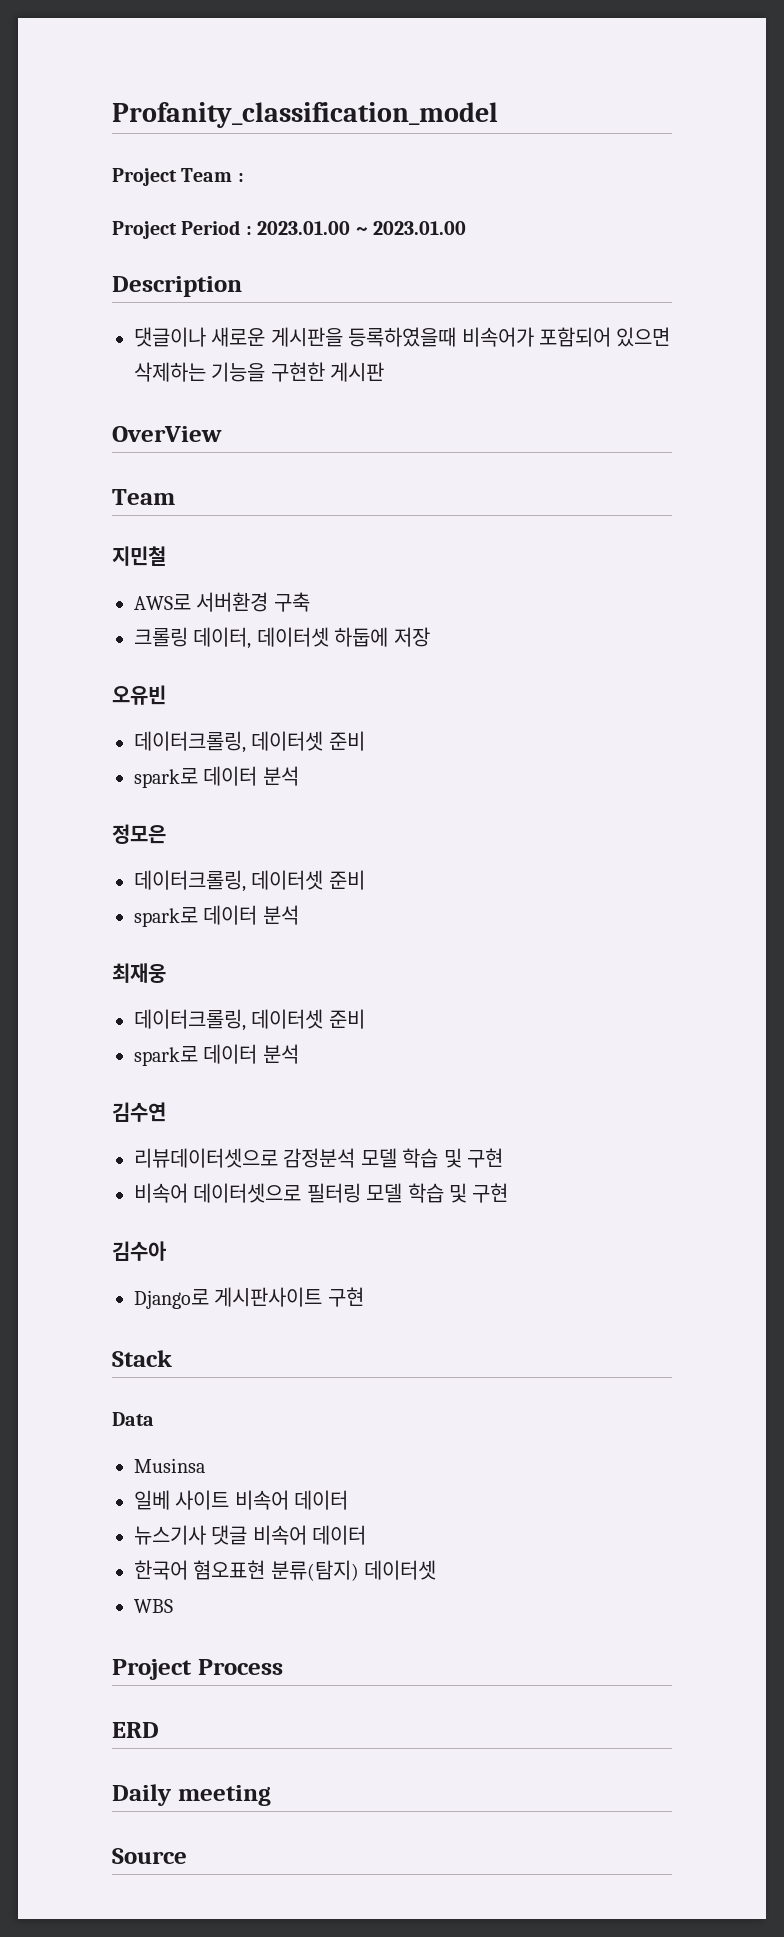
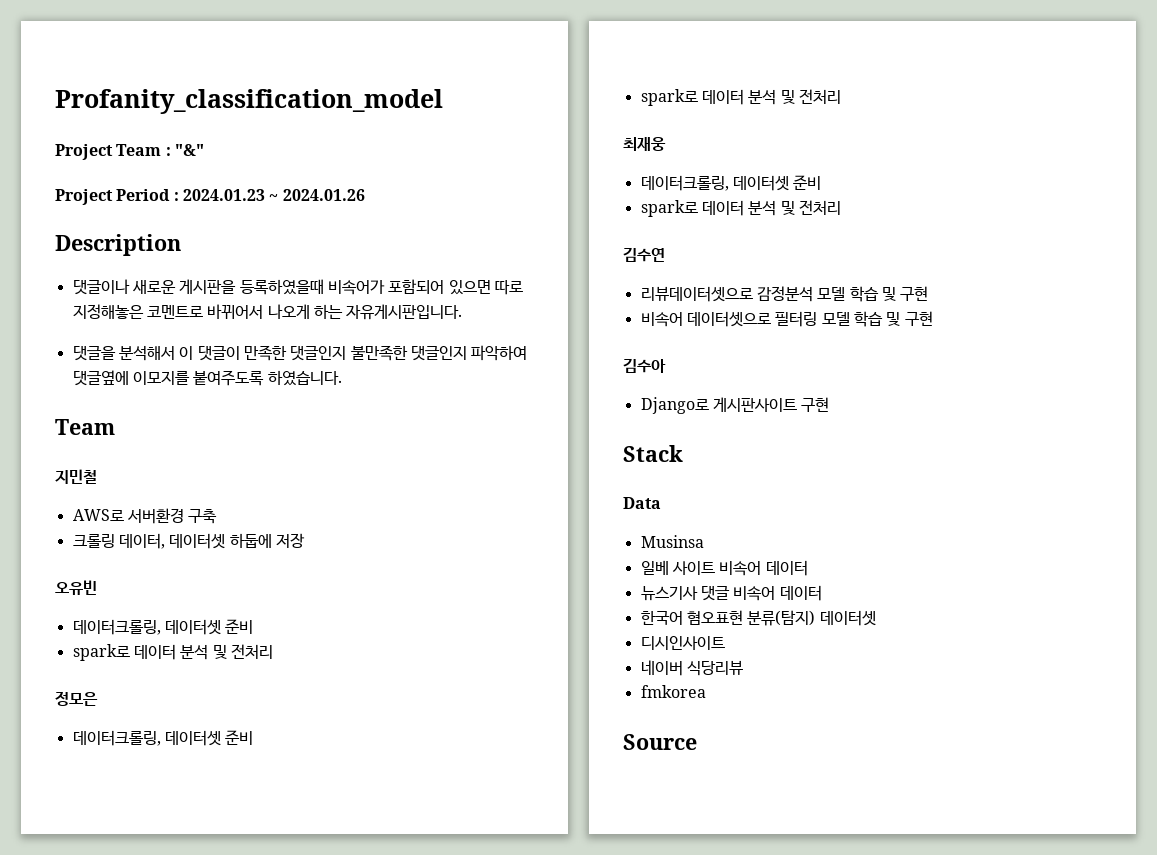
- Project Team :
+ Project Team : "&"
- Project Period : 2023.01.00 ~ 2023.01.00
+ Project Period : 2024.01.23 ~ 2024.01.26
- 댓글이나 새로운 게시판을 등록하였을때 비속어가 포함되어 있으면 삭제하는 기능을 구현한 게시판
- OverView
+ 댓글이나 새로운 게시판을 등록하였을때 비속어가 포함되어 있으면 따로 지정해놓은 코멘트로 바뀌어서 나오게 하는 자유게시판입니다.
+ 댓글을 분석해서 이 댓글이 만족한 댓글인지 불만족한 댓글인지 파악하여 댓글옆에 이모지를 붙여주도록 하였습니다.
  오유빈
  데이터크롤링, 데이터셋 준비
- spark로 데이터 분석
+ spark로 데이터 분석 및 전처리
  정모은
  데이터크롤링, 데이터셋 준비
- spark로 데이터 분석
+ spark로 데이터 분석 및 전처리
  최재웅
  데이터크롤링, 데이터셋 준비
- spark로 데이터 분석
+ spark로 데이터 분석 및 전처리
- WBS
- Project Process
- ERD
- Daily meeting
+ 디시인사이트
+ 네이버 식당리뷰
+ fmkorea

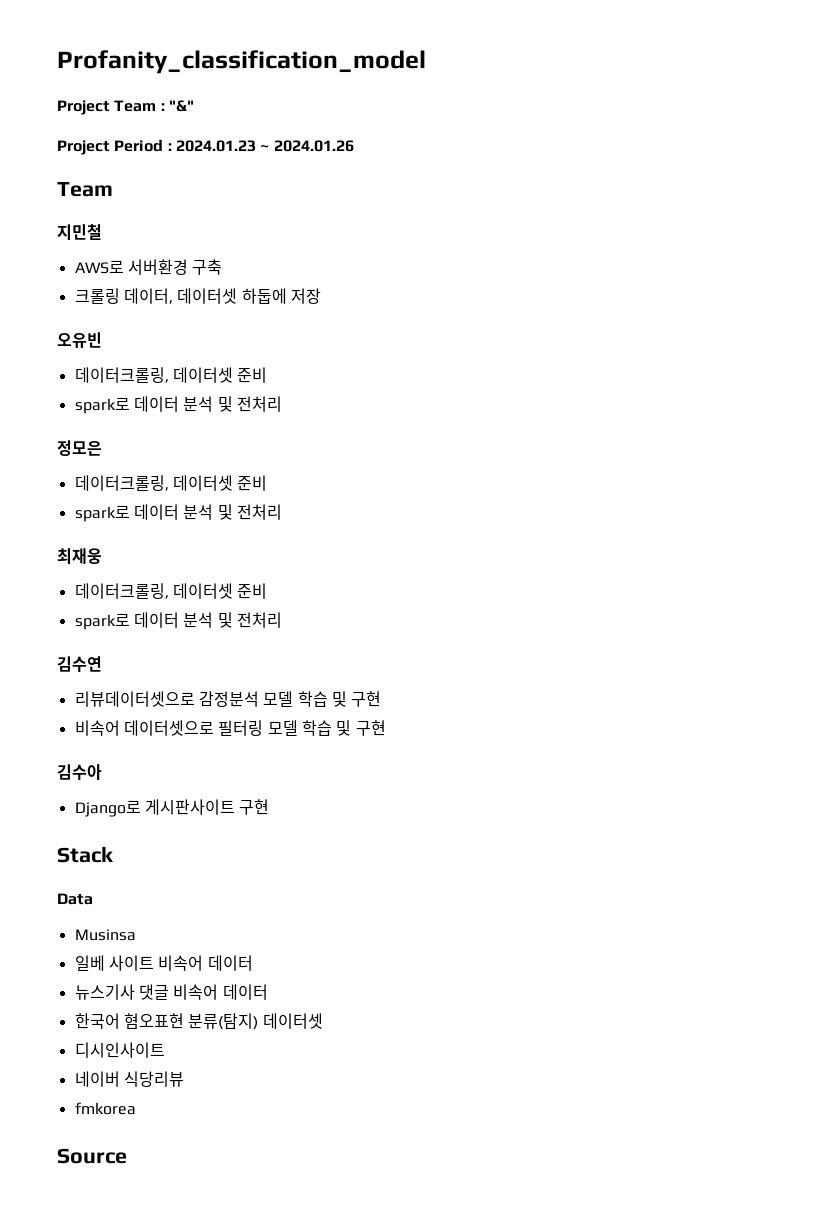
- Description
- 댓글이나 새로운 게시판을 등록하였을때 비속어가 포함되어 있으면 따로 지정해놓은 코멘트로 바뀌어서 나오게 하는 자유게시판입니다.
- 댓글을 분석해서 이 댓글이 만족한 댓글인지 불만족한 댓글인지 파악하여 댓글옆에 이모지를 붙여주도록 하였습니다.

